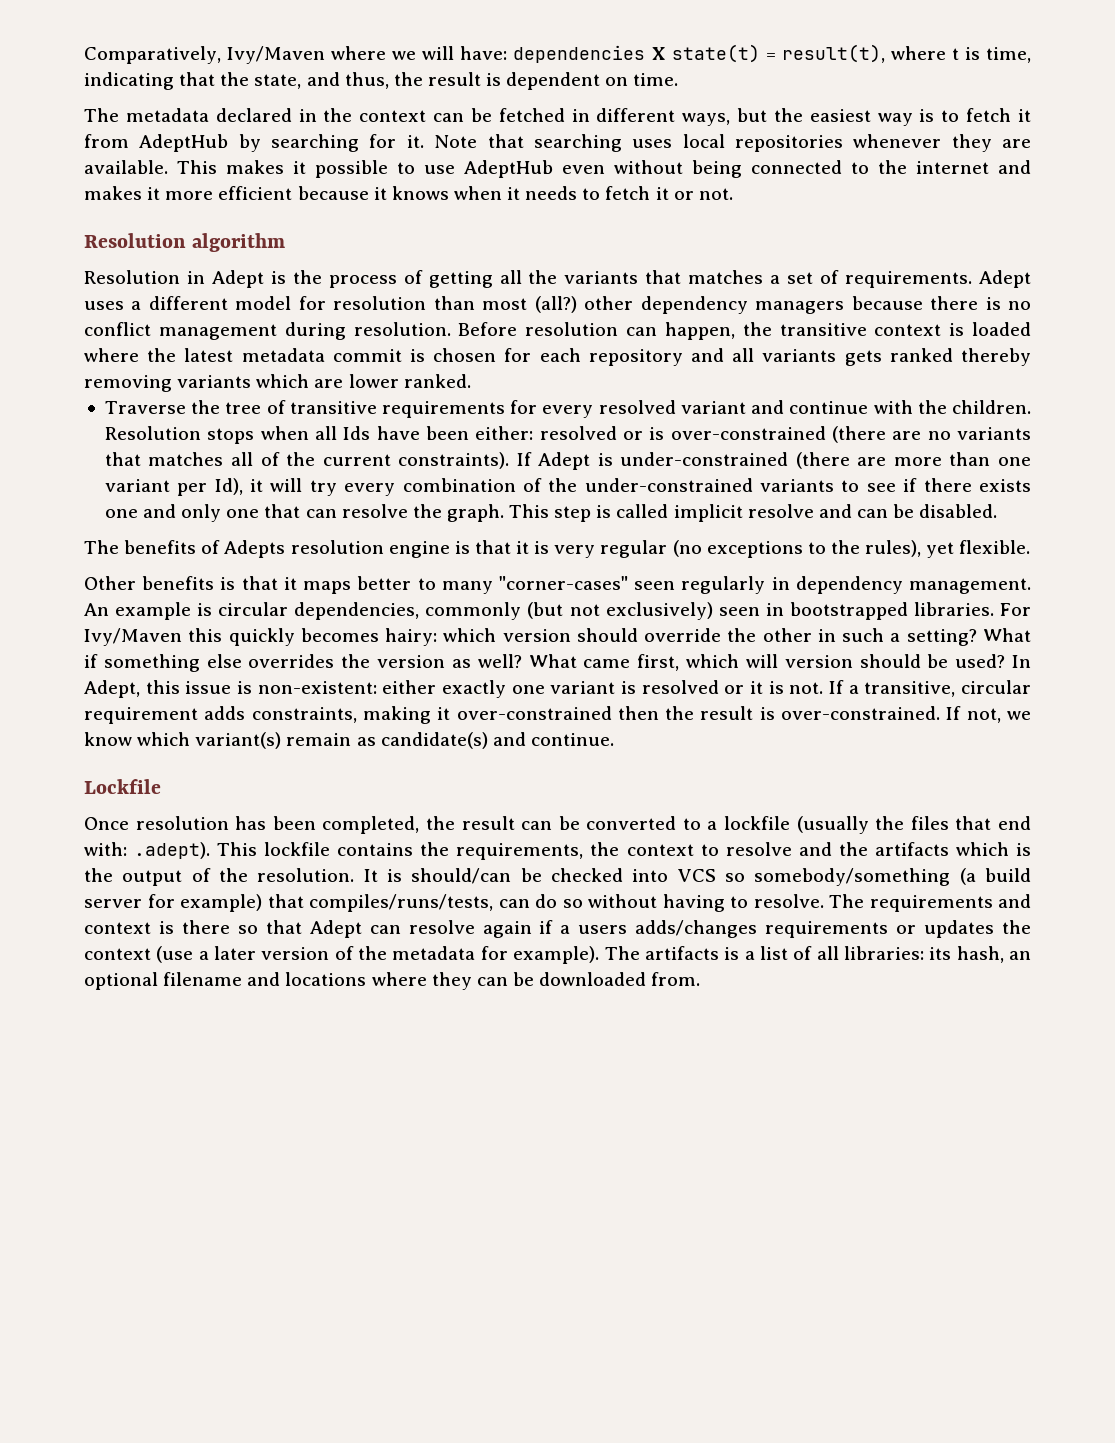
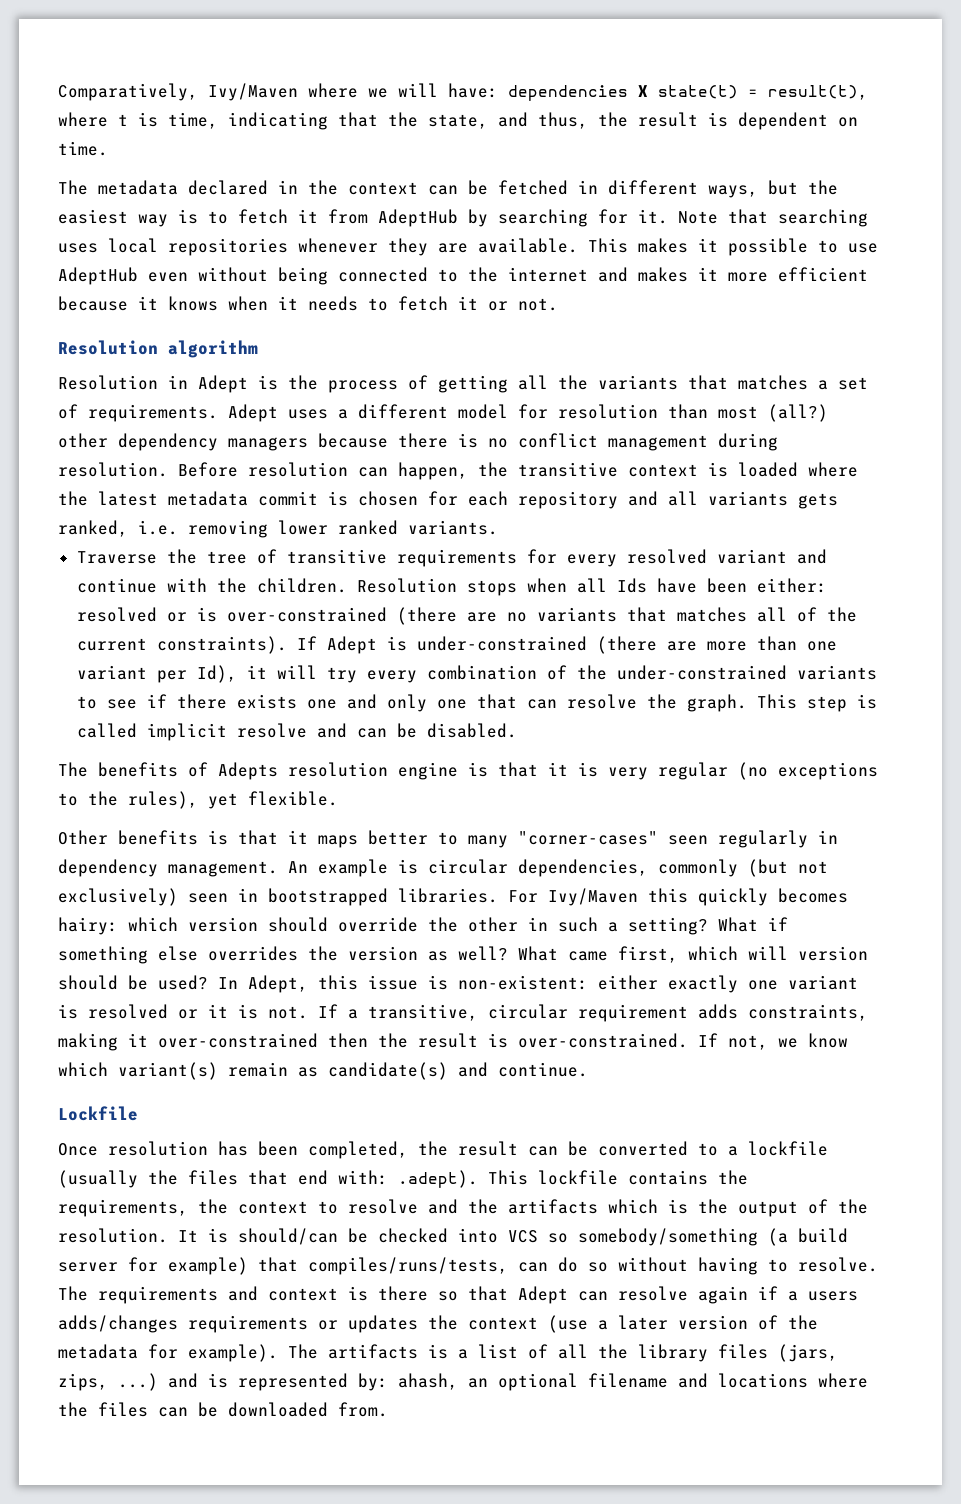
- Before resolution can happen, the transitive context is loaded where the latest metadata commit is chosen for each repository and all variants gets ranked thereby removing variants which are lower ranked.
+ Before resolution can happen, the transitive context is loaded where the latest metadata commit is chosen for each repository and all variants gets ranked, i.e. removing lower ranked variants.
- The artifacts is a list of all libraries: its hash, an optional filename and locations where they can be downloaded from.
+ The artifacts is a list of all the library files (jars, zips, ...) and is represented by: ahash, an optional filename and locations where the files can be downloaded from.

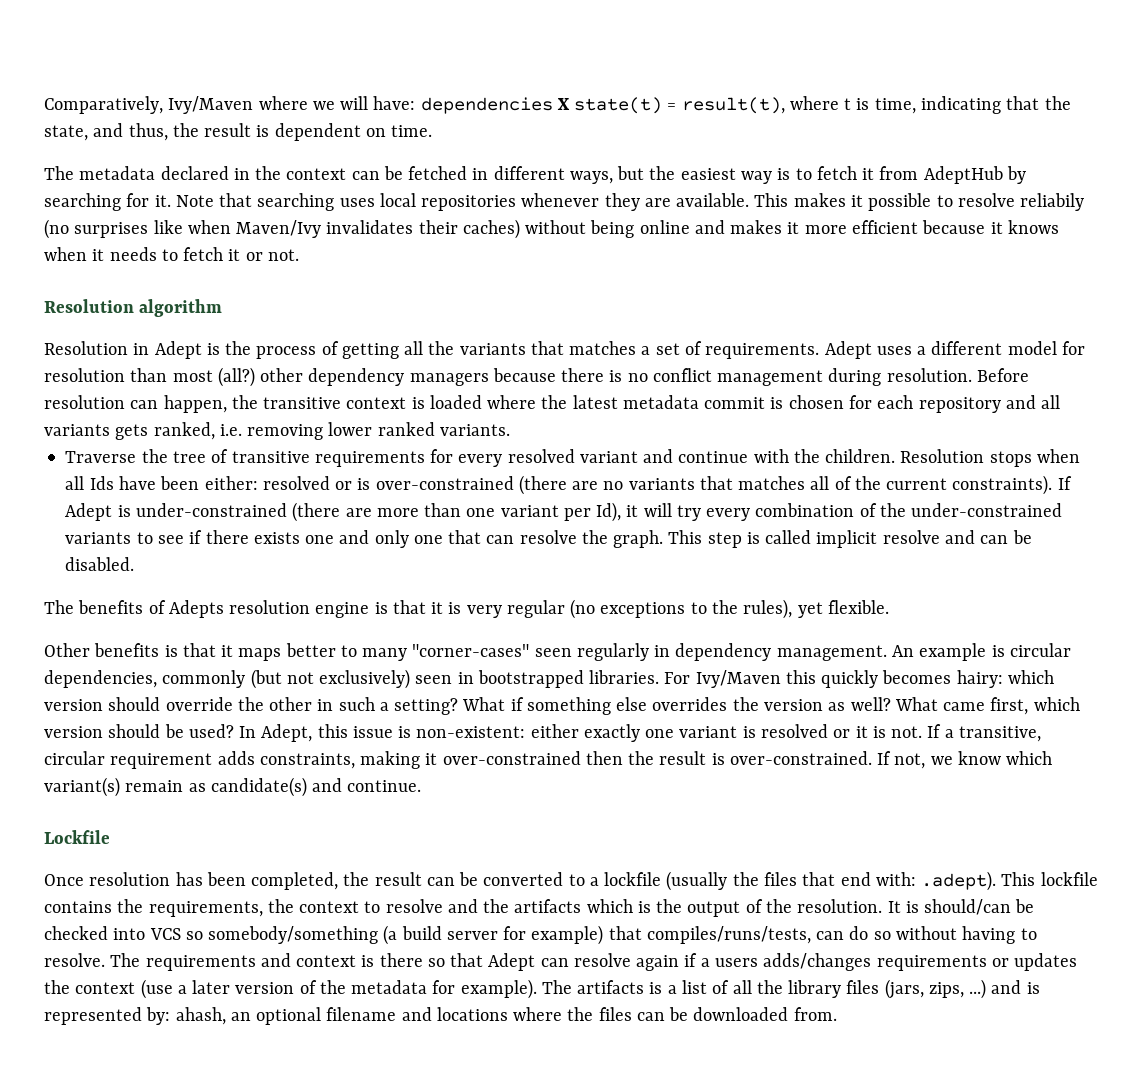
- This makes it possible to use AdeptHub even without being connected to the internet and makes it more efficient because it knows when it needs to fetch it or not.
+ This makes it possible to resolve reliabily (no surprises like when Maven/Ivy invalidates their caches) without being online and makes it more efficient because it knows when it needs to fetch it or not.
- What came first, which will version should be used?
+ What came first, which version should be used?

